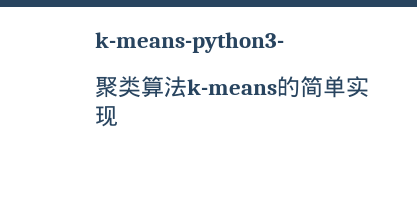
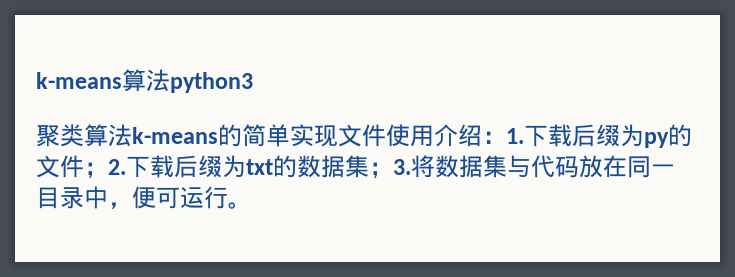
- k-means-python3-
+ k-means算法python3
- 聚类算法k-means的简单实现
+ 聚类算法k-means的简单实现文件使用介绍：1.下载后缀为py的文件；2.下载后缀为txt的数据集；3.将数据集与代码放在同一目录中，便可运行。

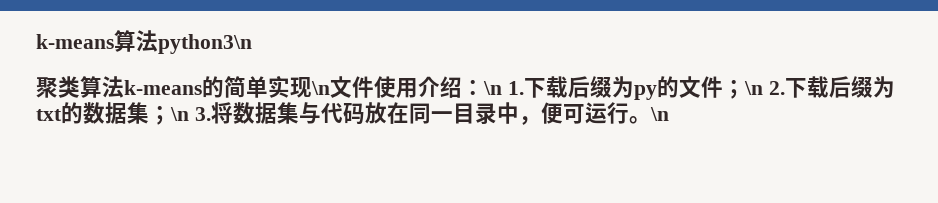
- k-means算法python3
+ k-means算法python3\n
- 聚类算法k-means的简单实现文件使用介绍：1.下载后缀为py的文件；2.下载后缀为txt的数据集；3.将数据集与代码放在同一目录中，便可运行。
+ 聚类算法k-means的简单实现\n文件使用介绍：\n 1.下载后缀为py的文件；\n 2.下载后缀为txt的数据集；\n 3.将数据集与代码放在同一目录中，便可运行。\n

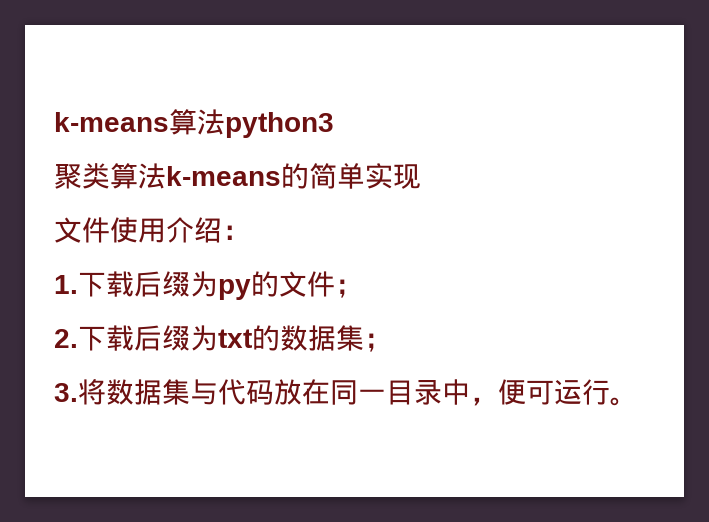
- k-means算法python3\n
+ k-means算法python3
- 聚类算法k-means的简单实现\n文件使用介绍：\n 1.下载后缀为py的文件；\n 2.下载后缀为txt的数据集；\n 3.将数据集与代码放在同一目录中，便可运行。\n
+ 聚类算法k-means的简单实现
+ 文件使用介绍：
+ 1.下载后缀为py的文件；
+ 2.下载后缀为txt的数据集；
+ 3.将数据集与代码放在同一目录中，便可运行。

